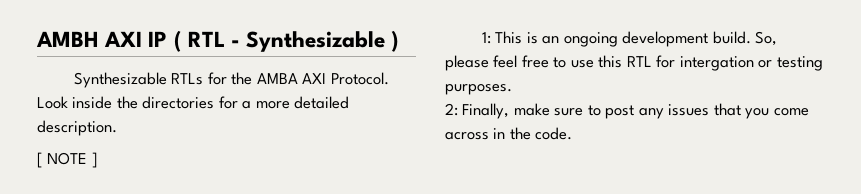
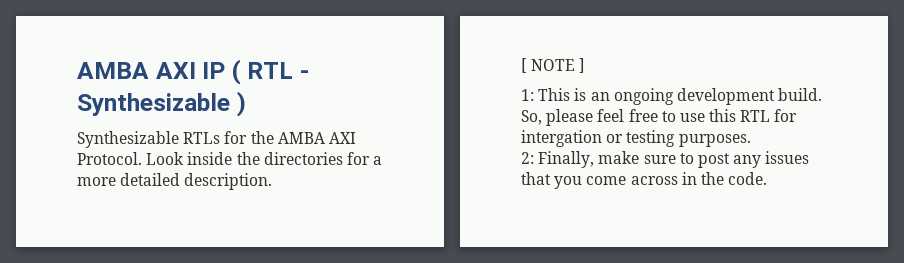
- AMBH AXI IP ( RTL - Synthesizable )
+ AMBA AXI IP ( RTL - Synthesizable )

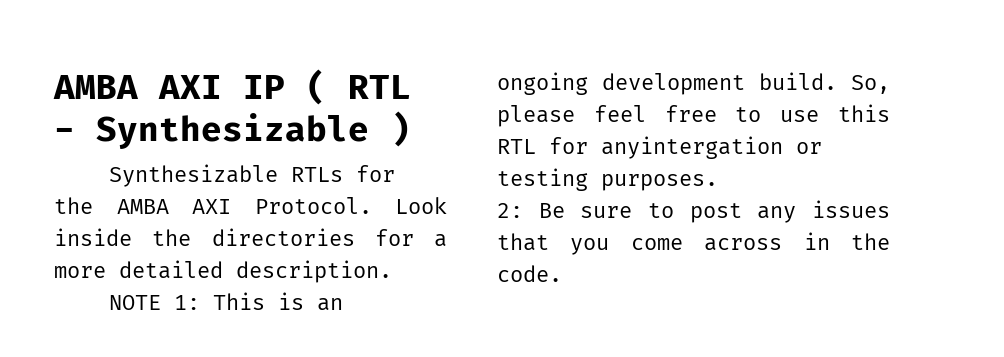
- [ NOTE ]
- 1: This is an ongoing development build.
+ NOTE 1: This is an ongoing development build.
- So, please feel free to use this RTL for intergation or testing purposes.
+ So, please feel free to use this RTL for anyintergation or testing purposes.
- 2: Finally, make sure to post any issues that you come across in the code.
+ 2: Be sure to post any issues that you come across in the code.

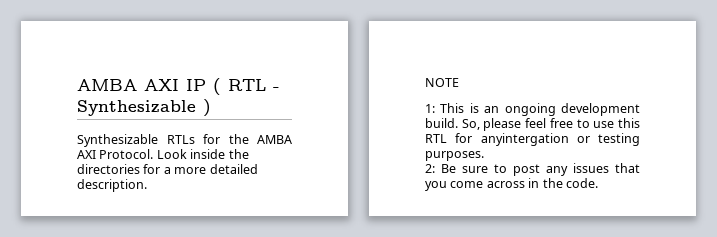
- NOTE 1: This is an ongoing development build.
+ NOTE
+ 1: This is an ongoing development build.

